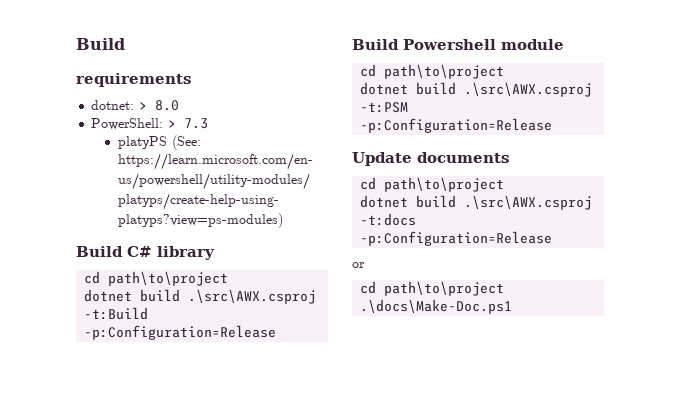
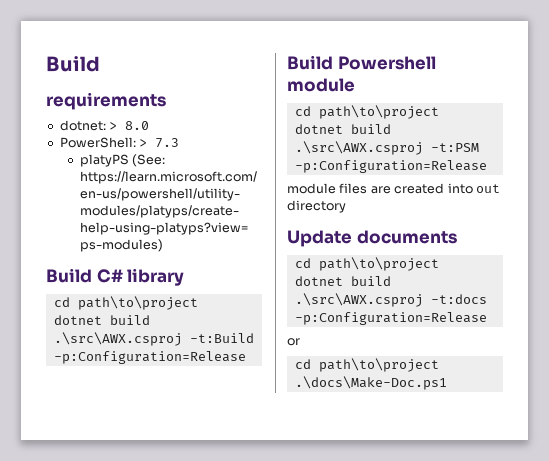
+ module files are created into out directory

